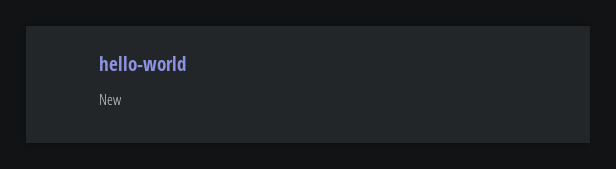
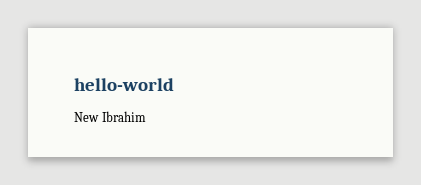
- New
+ New Ibrahim

